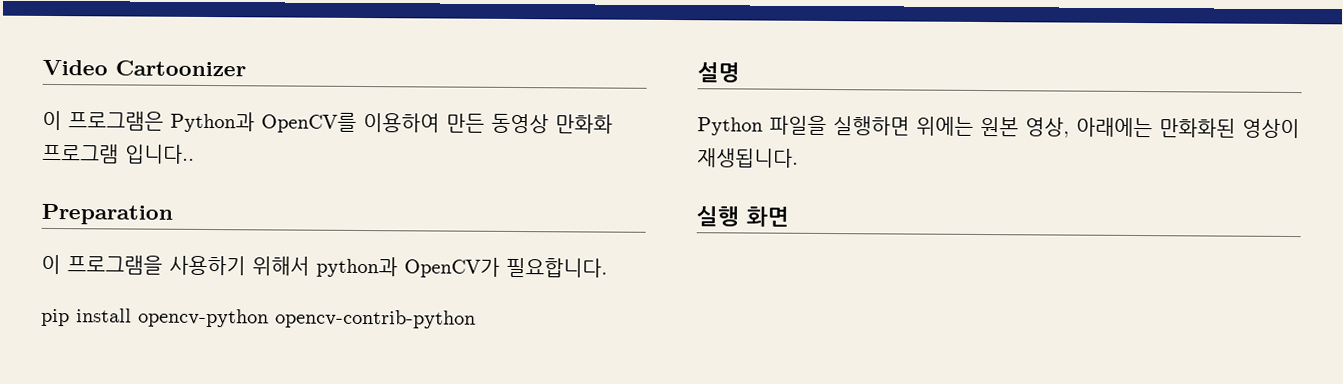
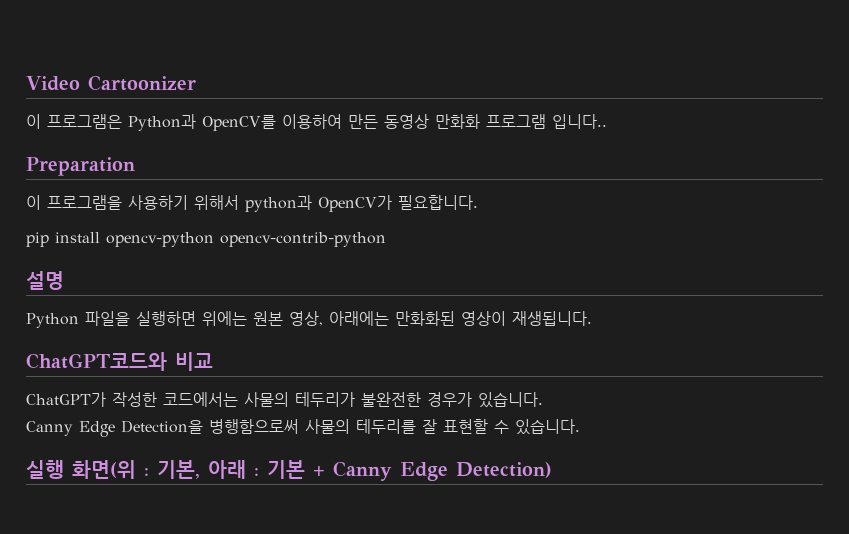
- 실행 화면
+ ChatGPT코드와 비교
+ ChatGPT가 작성한 코드에서는 사물의 테두리가 불완전한 경우가 있습니다.
+ Canny Edge Detection을 병행함으로써 사물의 테두리를 잘 표현할 수 있습니다.
+ 실행 화면(위 : 기본, 아래 : 기본 + Canny Edge Detection)

